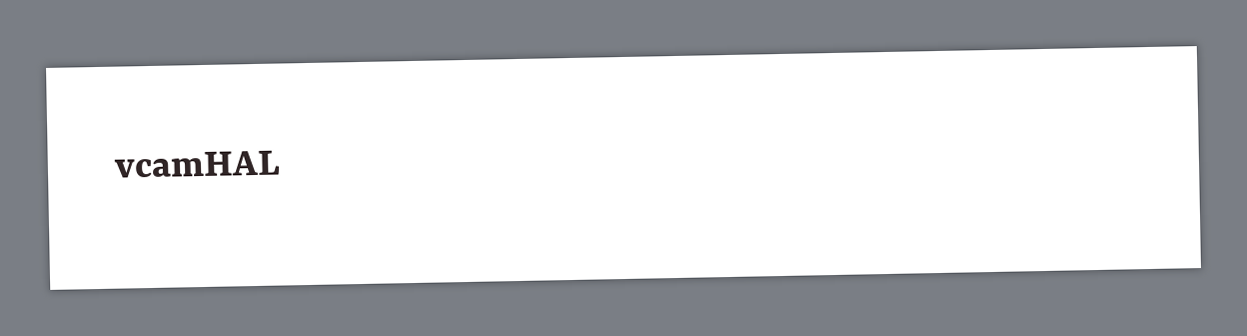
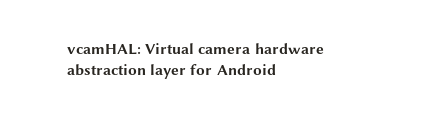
- vcamHAL
+ vcamHAL: Virtual camera hardware abstraction layer for Android

